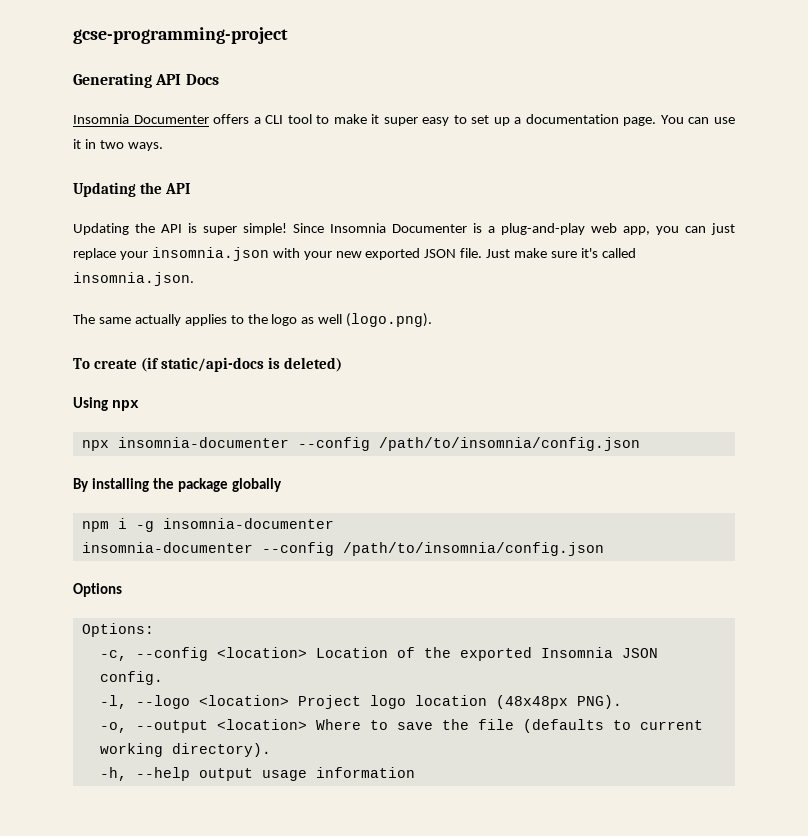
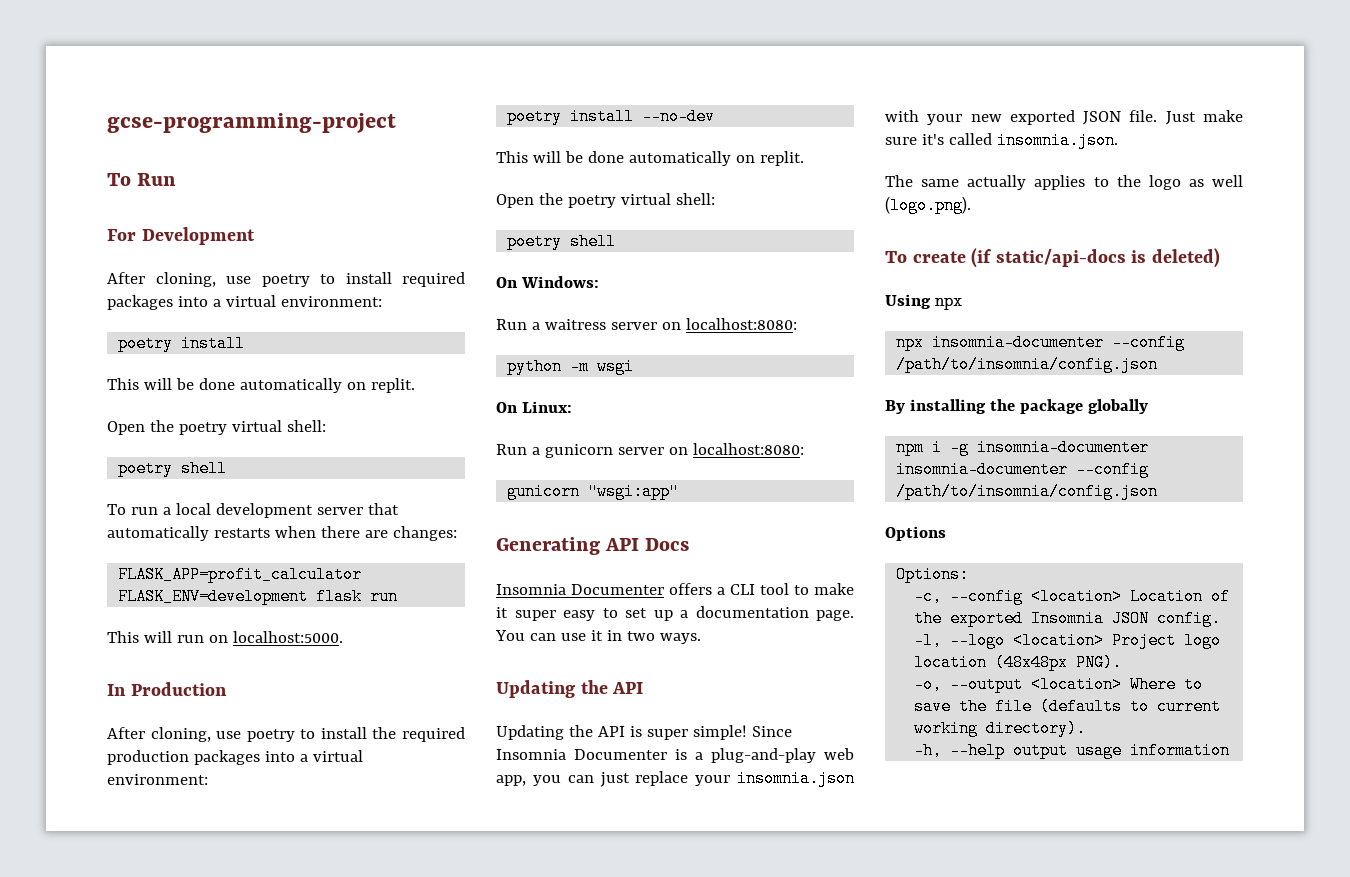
+ To Run
+ For Development
+ After cloning, use poetry to install required packages into a virtual environment:
+ poetry install
+ This will be done automatically on replit.
+ Open the poetry virtual shell:
+ poetry shell
+ To run a local development server that automatically restarts when there are changes:
+ FLASK_APP=profit_calculator FLASK_ENV=development flask run
+ This will run on localhost:5000.
+ In Production
+ After cloning, use poetry to install the required production packages into a virtual environment:
+ poetry install --no-dev
+ This will be done automatically on replit.
+ Open the poetry virtual shell:
+ poetry shell
+ On Windows:
+ Run a waitress server on localhost:8080:
+ python -m wsgi
+ On Linux:
+ Run a gunicorn server on localhost:8080:
+ gunicorn "wsgi:app"

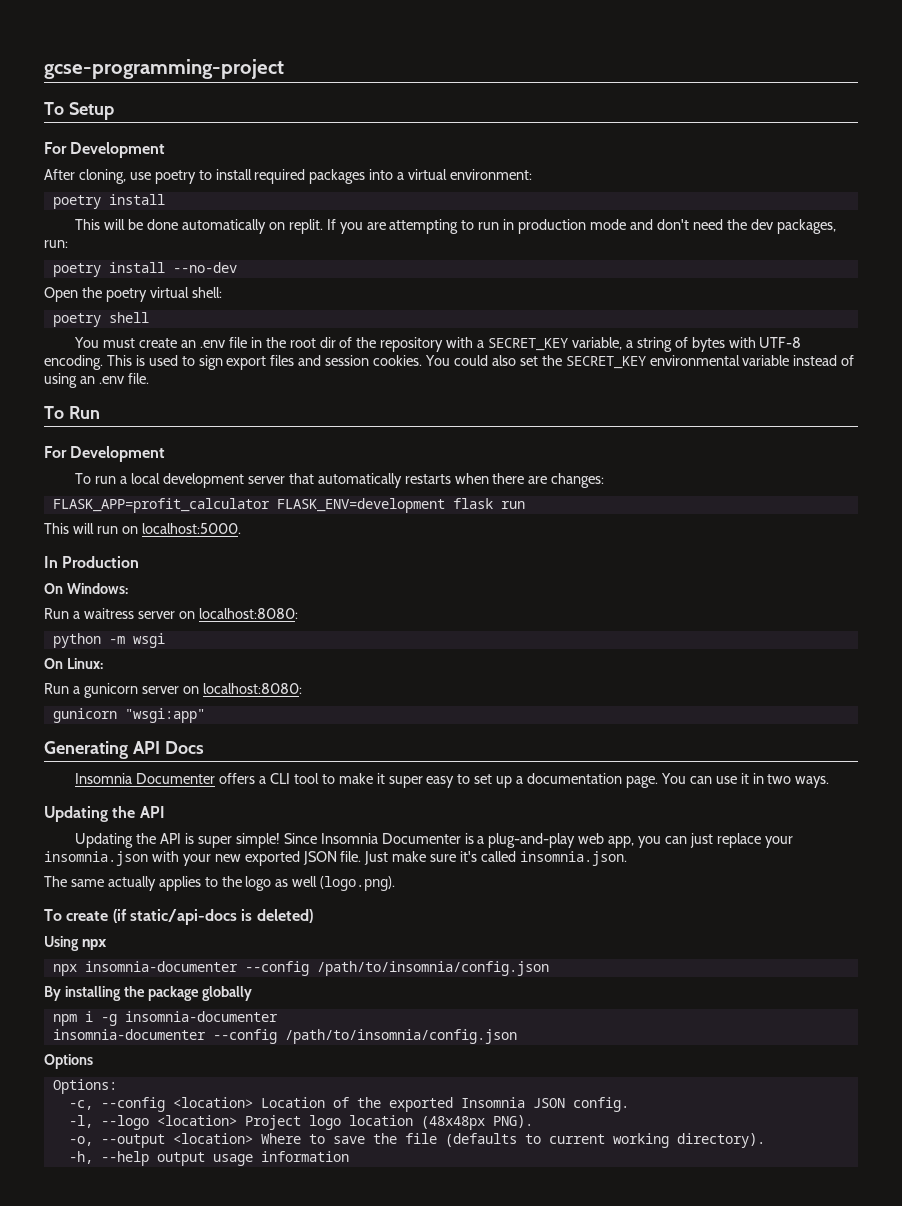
- To Run
+ To Setup
  After cloning, use poetry to install required packages into a virtual environment:
  poetry install
- This will be done automatically on replit.
+ This will be done automatically on replit. If you are attempting to run in production mode and don't need the dev packages, run:
+ poetry install --no-dev
  Open the poetry virtual shell:
  poetry shell
+ You must create an .env file in the root dir of the repository with a SECRET_KEY variable, a string of bytes with UTF-8 encoding. This is used to sign export files and session cookies. You could also set the SECRET_KEY environmental variable instead of using an .env file.
+ To Run
+ For Development
- After cloning, use poetry to install the required production packages into a virtual environment:
- poetry install --no-dev
- This will be done automatically on replit.
- Open the poetry virtual shell:
- poetry shell

